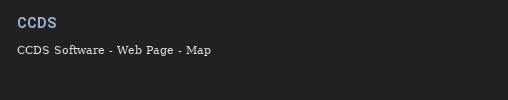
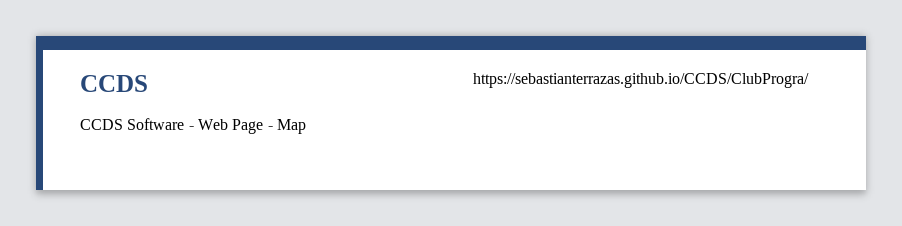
- CCDS Software - Web Page - Map
+ CCDS Software - Web Page - Map https://sebastianterrazas.github.io/CCDS/ClubProgra/

